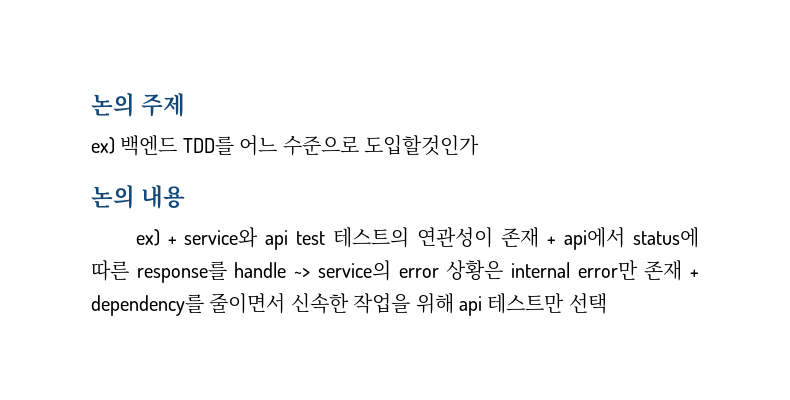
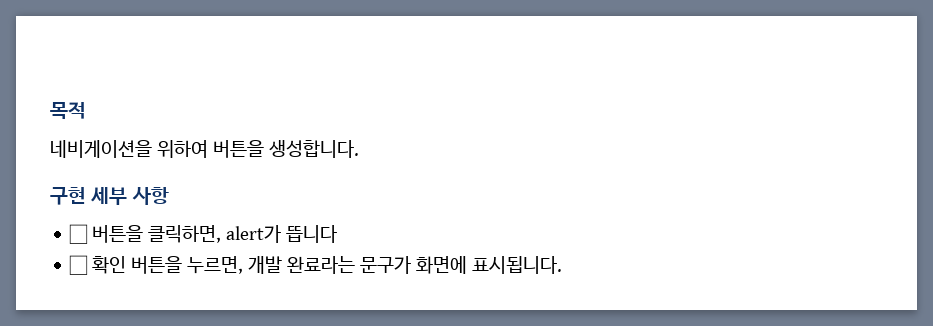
- 논의 주제
- ex) 백엔드 TDD를 어느 수준으로 도입할것인가
- 논의 내용
- ex) + service와 api test 테스트의 연관성이 존재 + api에서 status에 따른 response를 handle ~> service의 error 상황은 internal error만 존재 + dependency를 줄이면서 신속한 작업을 위해 api 테스트만 선택
+ 목적
+ 네비게이션을 위하여 버튼을 생성합니다.
+ 구현 세부 사항
+ ☐ 버튼을 클릭하면, alert가 뜹니다
+ ☐ 확인 버튼을 누르면, 개발 완료라는 문구가 화면에 표시됩니다.

